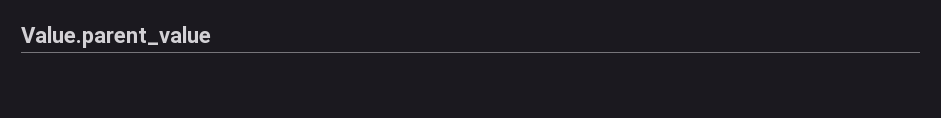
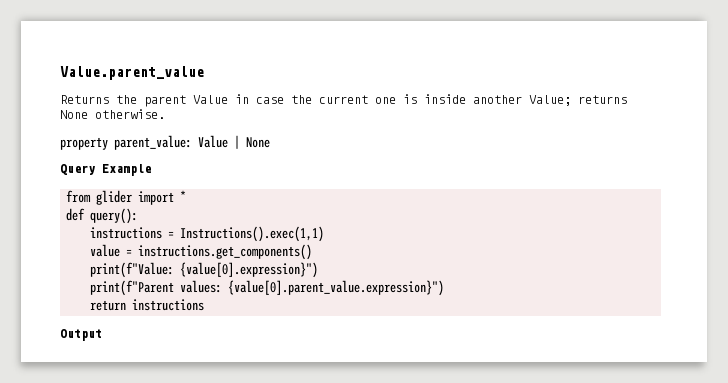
+ Returns the parent Value in case the current one is inside another Value; returns None otherwise.
+ property parent_value: Value | None
+ Query Example
+ from glider import *
+ def query():
+ instructions = Instructions().exec(1,1)
+ value = instructions.get_components()
+ print(f"Value: {value[0].expression}")
+ print(f"Parent values: {value[0].parent_value.expression}")
+ return instructions
+ Output

